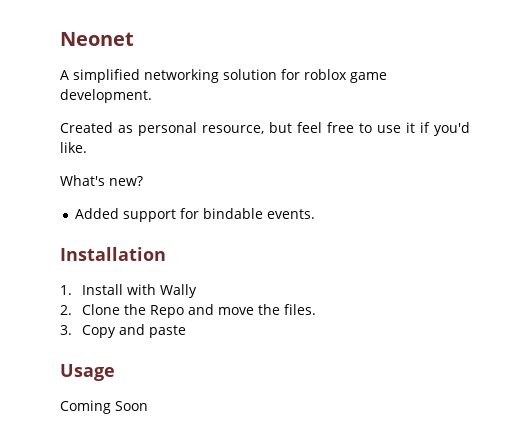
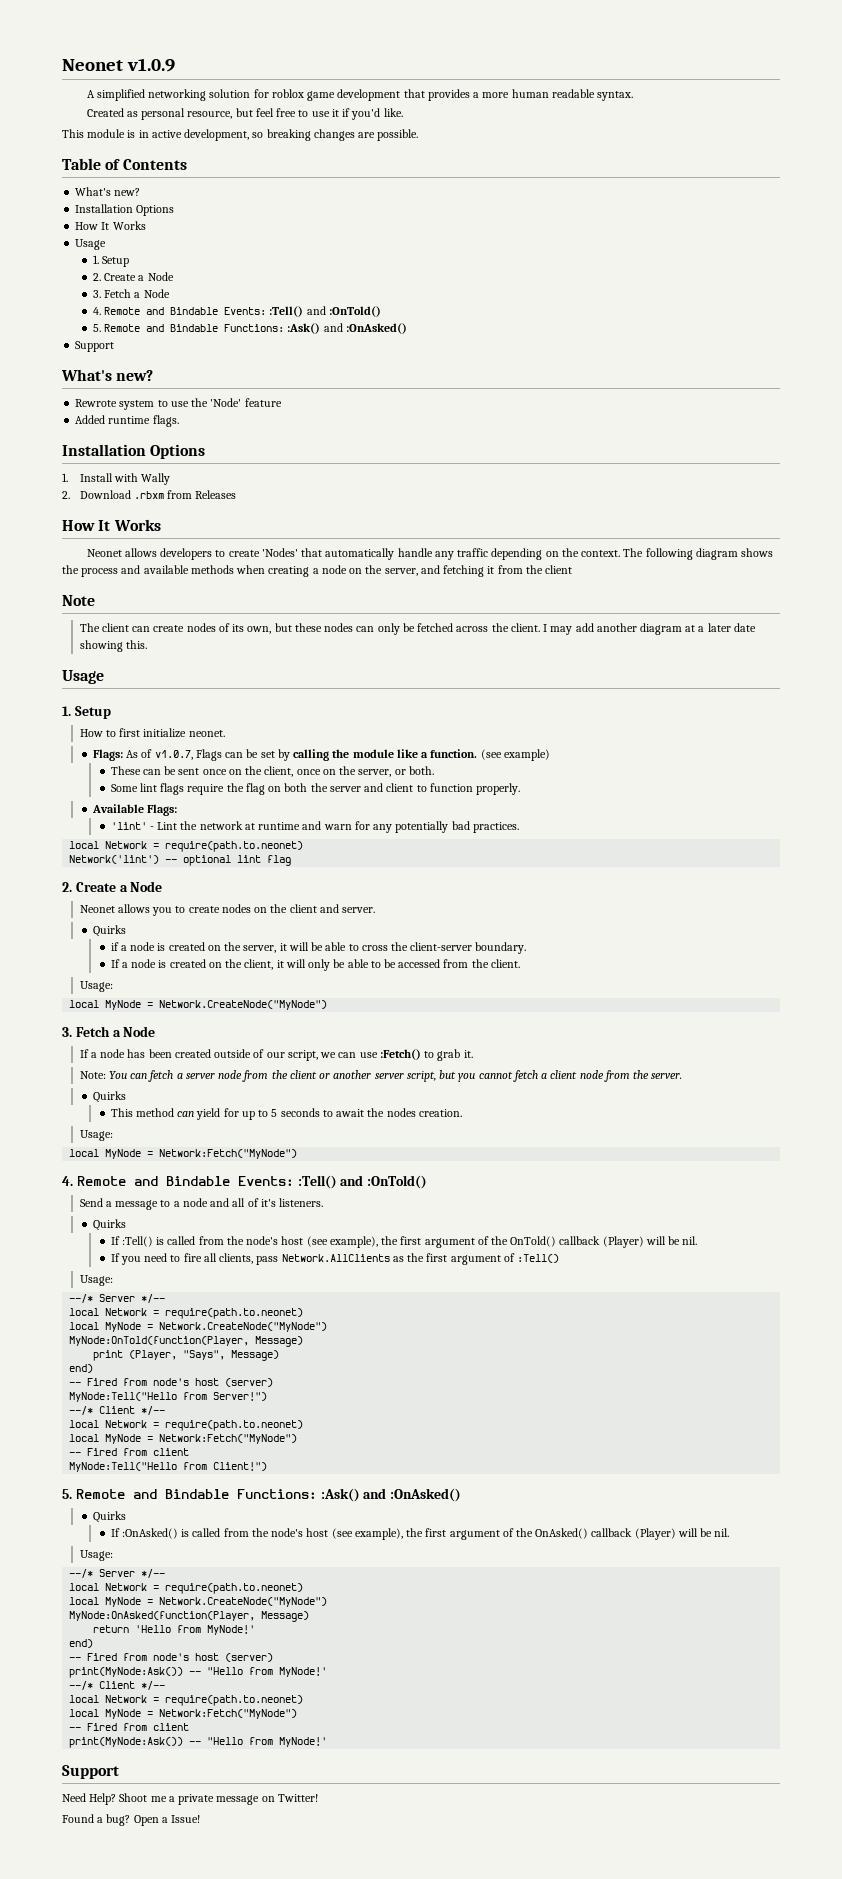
- Neonet
+ Neonet v1.0.9
- A simplified networking solution for roblox game development.
+ A simplified networking solution for roblox game development that provides a more human readable syntax.
+ This module is in active development, so breaking changes are possible.
+ Table of Contents
  What's new?
- Added support for bindable events.
- Installation
+ Installation Options
+ How It Works
+ Usage
+ 1. Setup
+ 2. Create a Node
+ 3. Fetch a Node
+ 4. Remote and Bindable Events: :Tell() and :OnTold()
+ 5. Remote and Bindable Functions: :Ask() and :OnAsked()
+ Support
+ What's new?
+ Rewrote system to use the 'Node' feature
+ Added runtime flags.
+ Installation Options
- 2. Clone the Repo and move the files.
- 3. Copy and paste
+ 2. Download .rbxm from Releases
+ How It Works
+ Neonet allows developers to create 'Nodes' that automatically handle any traffic depending on the context. The following diagram shows the process and available methods when creating a node on the server, and fetching it from the client
+ Note
+ The client can create nodes of its own, but these nodes can only be fetched across the client. I may add another diagram at a later date showing this.
  Usage
- Coming Soon
+ 1. Setup
+ How to first initialize neonet.
+ Flags: As of v1.0.7, Flags can be set by calling the module like a function. (see example)
+ These can be sent once on the client, once on the server, or both.
+ Some lint flags require the flag on both the server and client to function properly.
+ Available Flags:
+ 'lint' - Lint the network at runtime and warn for any potentially bad practices.
+ local Network = require(path.to.neonet)
+ Network('lint') -- optional lint flag
+ 2. Create a Node
+ Neonet allows you to create nodes on the client and server.
+ Quirks
+ if a node is created on the server, it will be able to cross the client-server boundary.
+ If a node is created on the client, it will only be able to be accessed from the client.
+ Usage:
+ local MyNode = Network.CreateNode("MyNode")
+ 3. Fetch a Node
+ If a node has been created outside of our script, we can use :Fetch() to grab it.
+ Note: You can fetch a server node from the client or another server script, but you cannot fetch a client node from the server.
+ Quirks
+ This method can yield for up to 5 seconds to await the nodes creation.
+ Usage:
+ local MyNode = Network:Fetch("MyNode")
+ 4. Remote and Bindable Events: :Tell() and :OnTold()
+ Send a message to a node and all of it's listeners.
+ Quirks
+ If :Tell() is called from the node's host (see example), the first argument of the OnTold() callback (Player) will be nil.
+ If you need to fire all clients, pass Network.AllClients as the first argument of :Tell()
+ Usage:
+ --/* Server */--
+ local Network = require(path.to.neonet)
+ local MyNode = Network.CreateNode("MyNode")
+ MyNode:OnTold(function(Player, Message)
+ print (Player, "Says", Message)
+ end)
+ -- Fired from node's host (server)
+ MyNode:Tell("Hello from Server!")
+ --/* Client */--
+ local Network = require(path.to.neonet)
+ local MyNode = Network:Fetch("MyNode")
+ -- Fired from client
+ MyNode:Tell("Hello from Client!")
+ 5. Remote and Bindable Functions: :Ask() and :OnAsked()
+ Quirks
+ If :OnAsked() is called from the node's host (see example), the first argument of the OnAsked() callback (Player) will be nil.
+ Usage:
+ --/* Server */--
+ local Network = require(path.to.neonet)
+ local MyNode = Network.CreateNode("MyNode")
+ MyNode:OnAsked(function(Player, Message)
+ return 'Hello from MyNode!'
+ end)
+ -- Fired from node's host (server)
+ print(MyNode:Ask()) -- "Hello from MyNode!'
+ --/* Client */--
+ local Network = require(path.to.neonet)
+ local MyNode = Network:Fetch("MyNode")
+ -- Fired from client
+ print(MyNode:Ask()) -- "Hello from MyNode!'
+ Support
+ Need Help? Shoot me a private message on Twitter!
+ Found a bug? Open a Issue!

